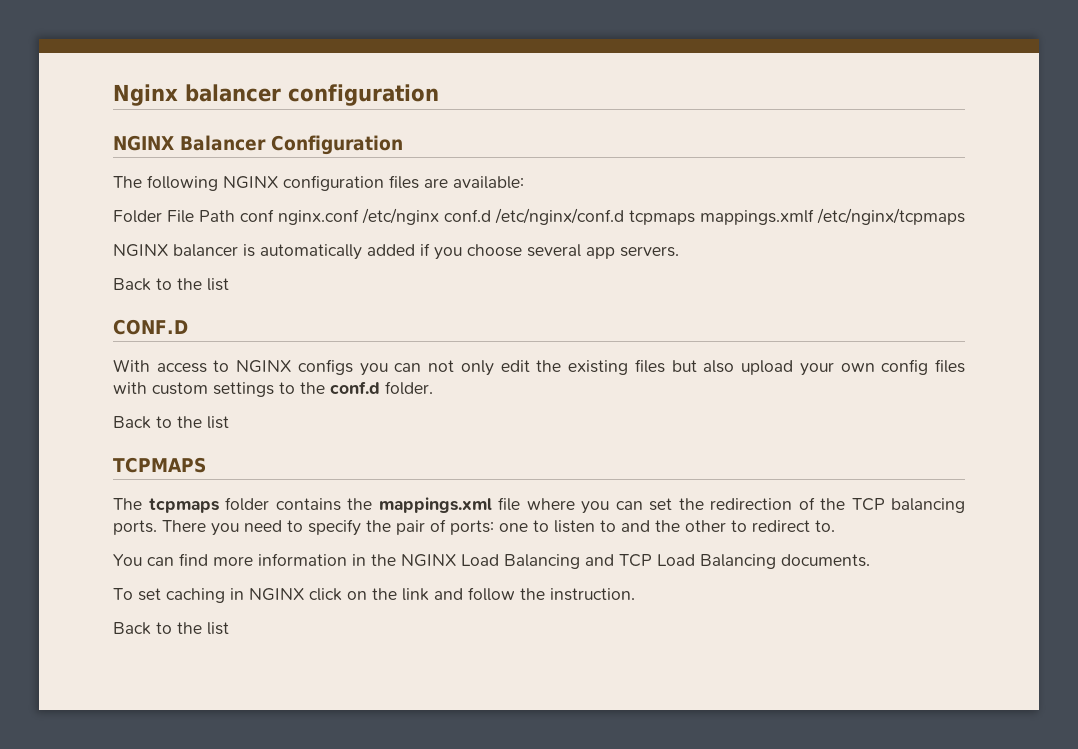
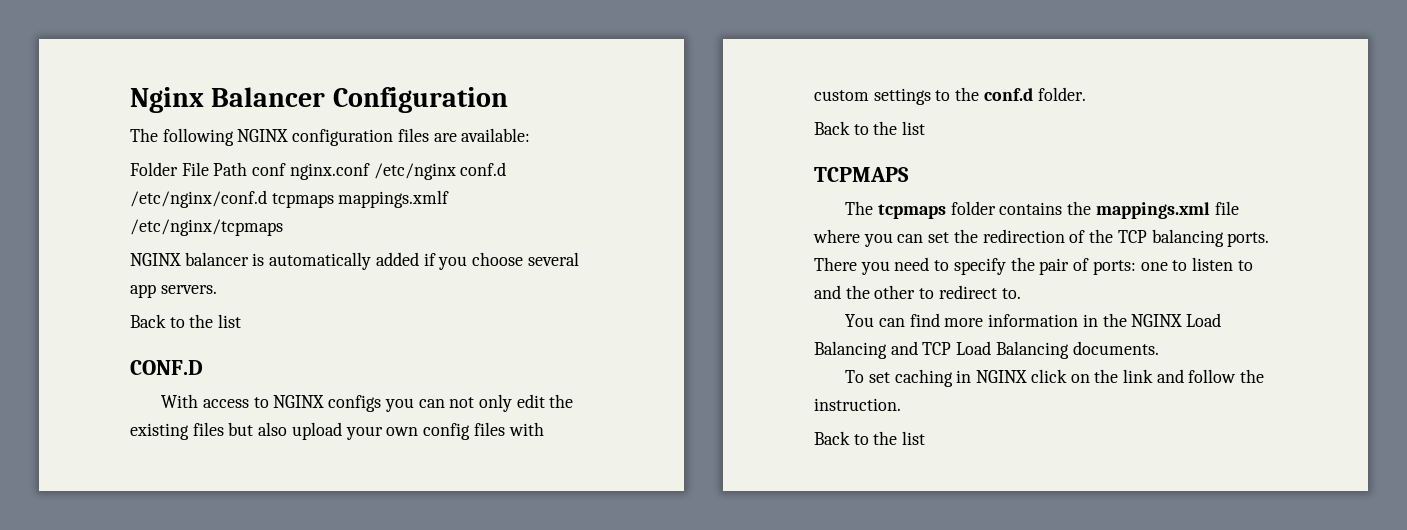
- Nginx balancer configuration
- NGINX Balancer Configuration
+ Nginx Balancer Configuration

